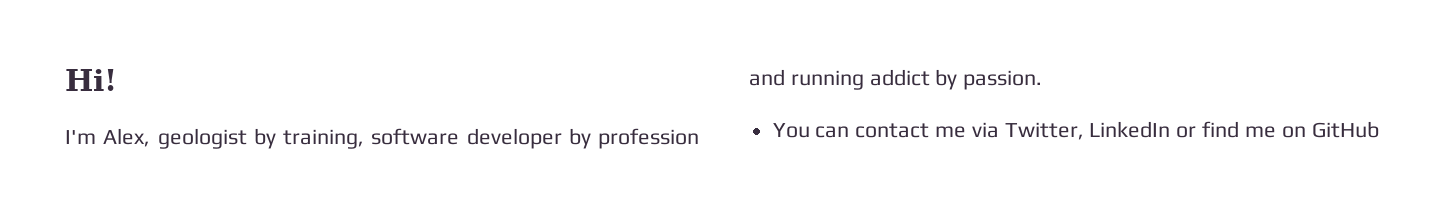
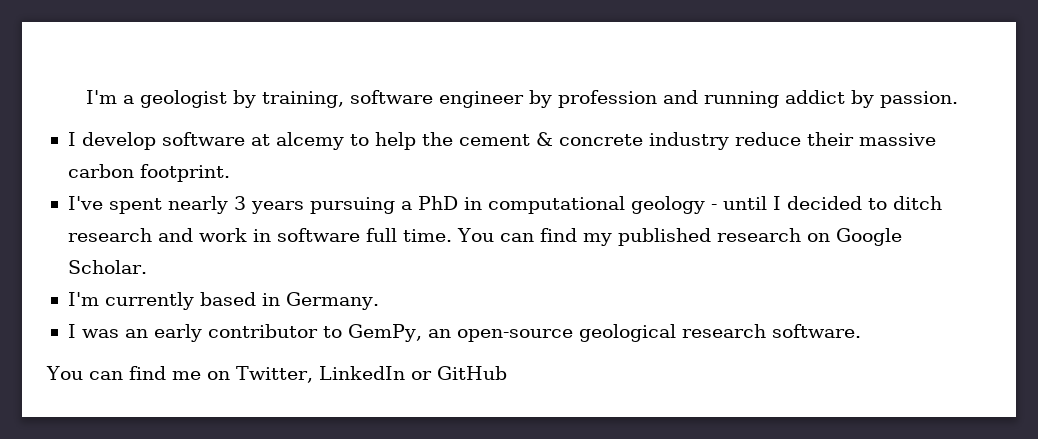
- Hi!
- I'm Alex, geologist by training, software developer by profession and running addict by passion.
+ I'm a geologist by training, software engineer by profession and running addict by passion.
- You can contact me via Twitter, LinkedIn or find me on GitHub
+ I develop software at alcemy to help the cement & concrete industry reduce their massive carbon footprint.
+ I've spent nearly 3 years pursuing a PhD in computational geology - until I decided to ditch research and work in software full time. You can find my published research on Google Scholar.
+ I'm currently based in Germany.
+ I was an early contributor to GemPy, an open-source geological research software.
+ You can find me on Twitter, LinkedIn or GitHub

